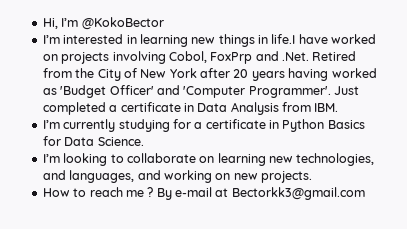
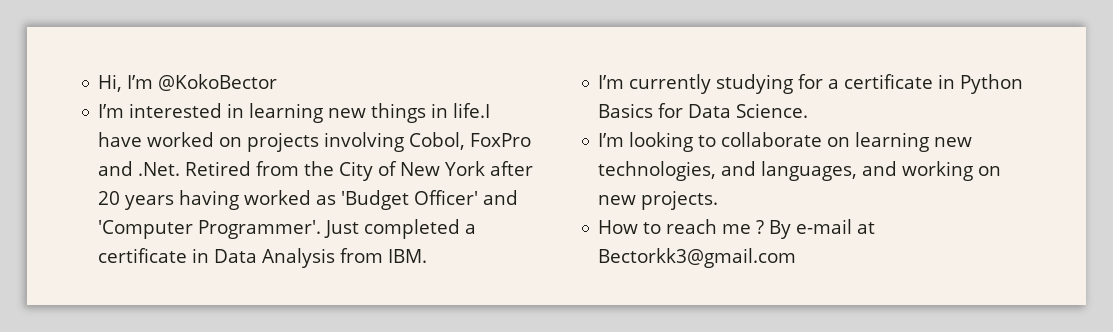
- I’m interested in learning new things in life.I have worked on projects involving Cobol, FoxPrp and .Net. Retired from the City of New York after 20 years having worked as 'Budget Officer' and 'Computer Programmer'.
+ I’m interested in learning new things in life.I have worked on projects involving Cobol, FoxPro and .Net. Retired from the City of New York after 20 years having worked as 'Budget Officer' and 'Computer Programmer'.

